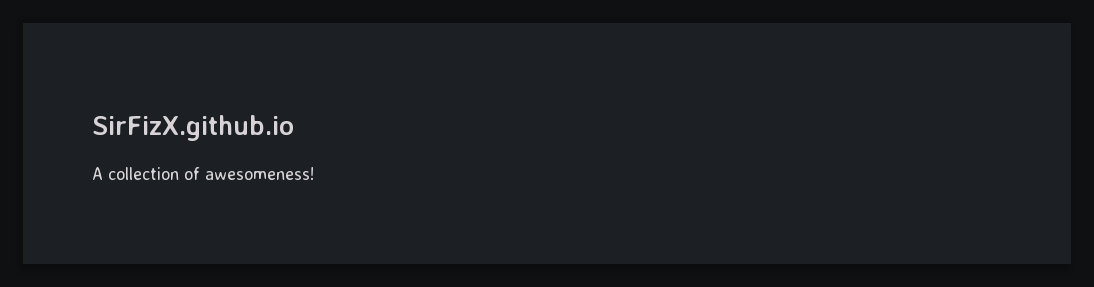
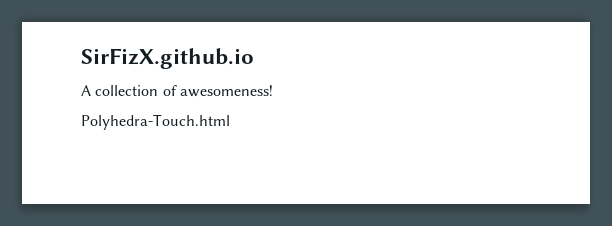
+ Polyhedra-Touch.html

